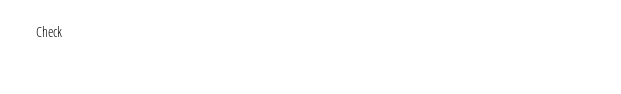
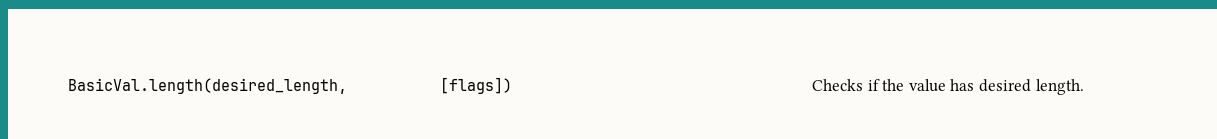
- Check
+ BasicVal.length(desired_length, [flags])
+ Checks if the value has desired length.

